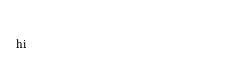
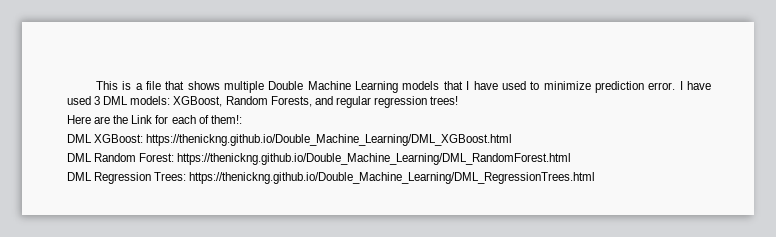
- hi
+ This is a file that shows multiple Double Machine Learning models that I have used to minimize prediction error. I have used 3 DML models: XGBoost, Random Forests, and regular regression trees!
+ Here are the Link for each of them!:
+ DML XGBoost: https://thenickng.github.io/Double_Machine_Learning/DML_XGBoost.html
+ DML Random Forest: https://thenickng.github.io/Double_Machine_Learning/DML_RandomForest.html
+ DML Regression Trees: https://thenickng.github.io/Double_Machine_Learning/DML_RegressionTrees.html

